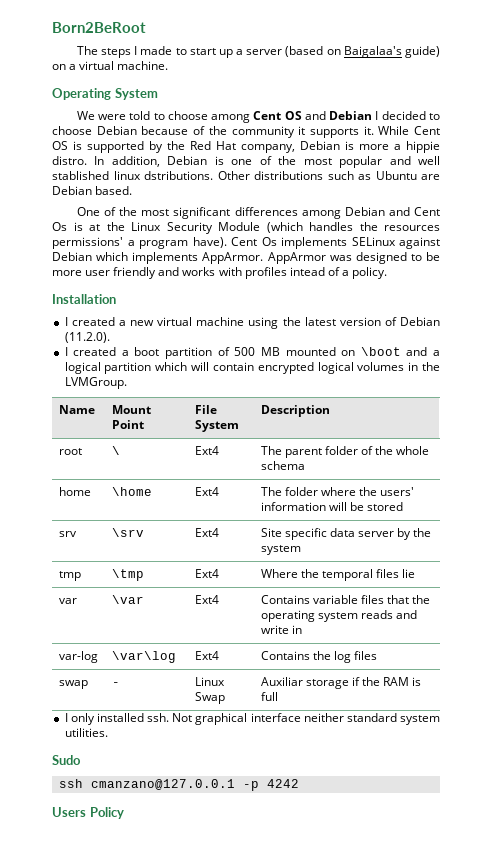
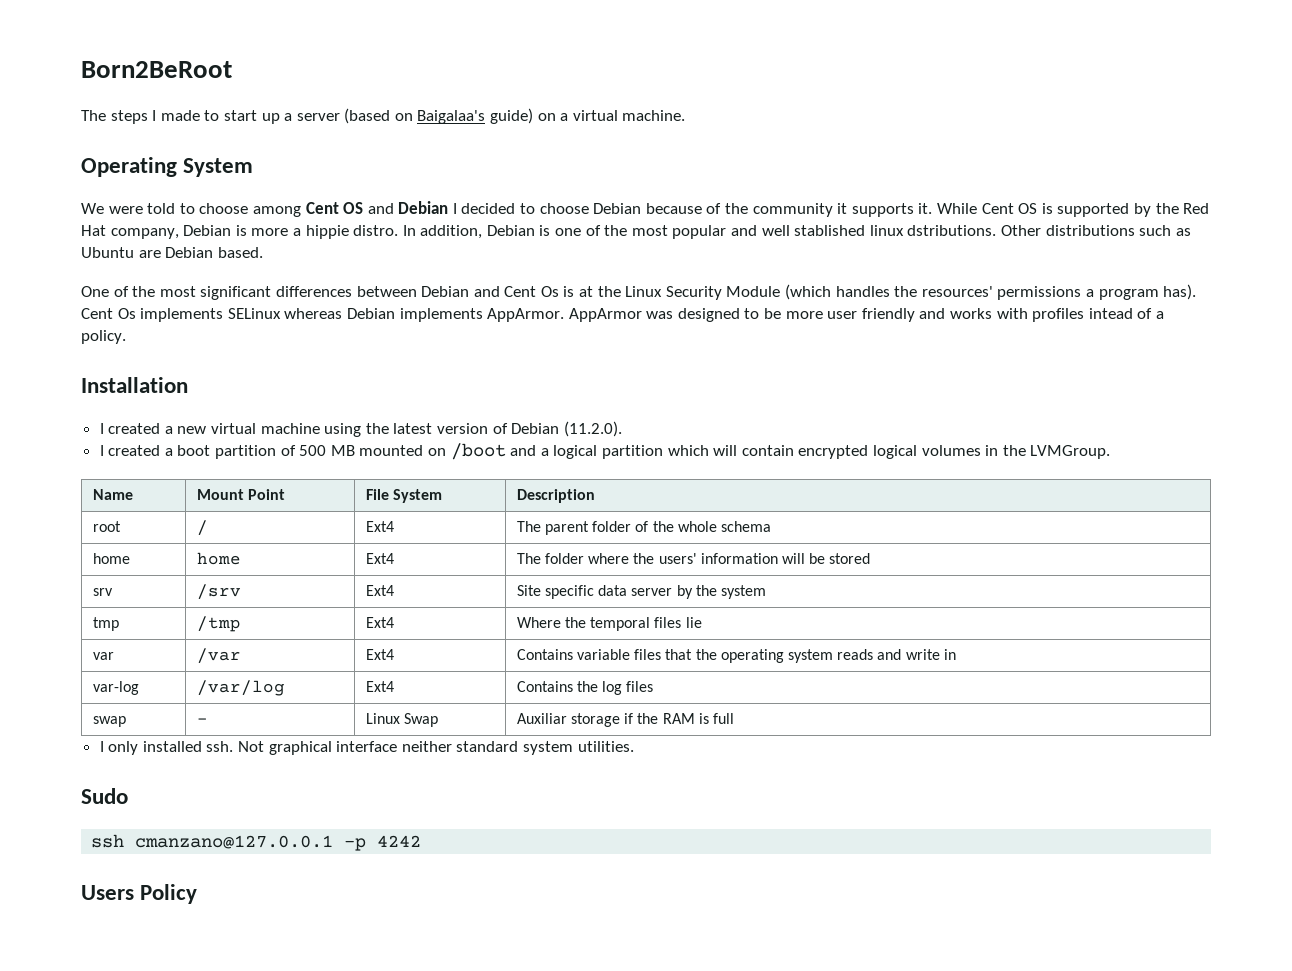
- One of the most significant differences among Debian and Cent Os is at the Linux Security Module (which handles the resources permissions' a program have).
+ One of the most significant differences between Debian and Cent Os is at the Linux Security Module (which handles the resources' permissions a program has).
- Cent Os implements SELinux against Debian which implements AppArmor.
+ Cent Os implements SELinux whereas Debian implements AppArmor.
- I created a boot partition of 500 MB mounted on \boot and a logical partition which will contain encrypted logical volumes in the LVMGroup.
+ I created a boot partition of 500 MB mounted on /boot and a logical partition which will contain encrypted logical volumes in the LVMGroup.
- root | \ | Ext4 | The parent folder of the whole schema
+ root | / | Ext4 | The parent folder of the whole schema
- home | \home | Ext4 | The folder where the users' information will be stored
+ home | home | Ext4 | The folder where the users' information will be stored
- srv | \srv | Ext4 | Site specific data server by the system
+ srv | /srv | Ext4 | Site specific data server by the system
- tmp | \tmp | Ext4 | Where the temporal files lie
+ tmp | /tmp | Ext4 | Where the temporal files lie
- var | \var | Ext4 | Contains variable files that the operating system reads and write in
+ var | /var | Ext4 | Contains variable files that the operating system reads and write in
- var-log | \var\log | Ext4 | Contains the log files
+ var-log | /var/log | Ext4 | Contains the log files

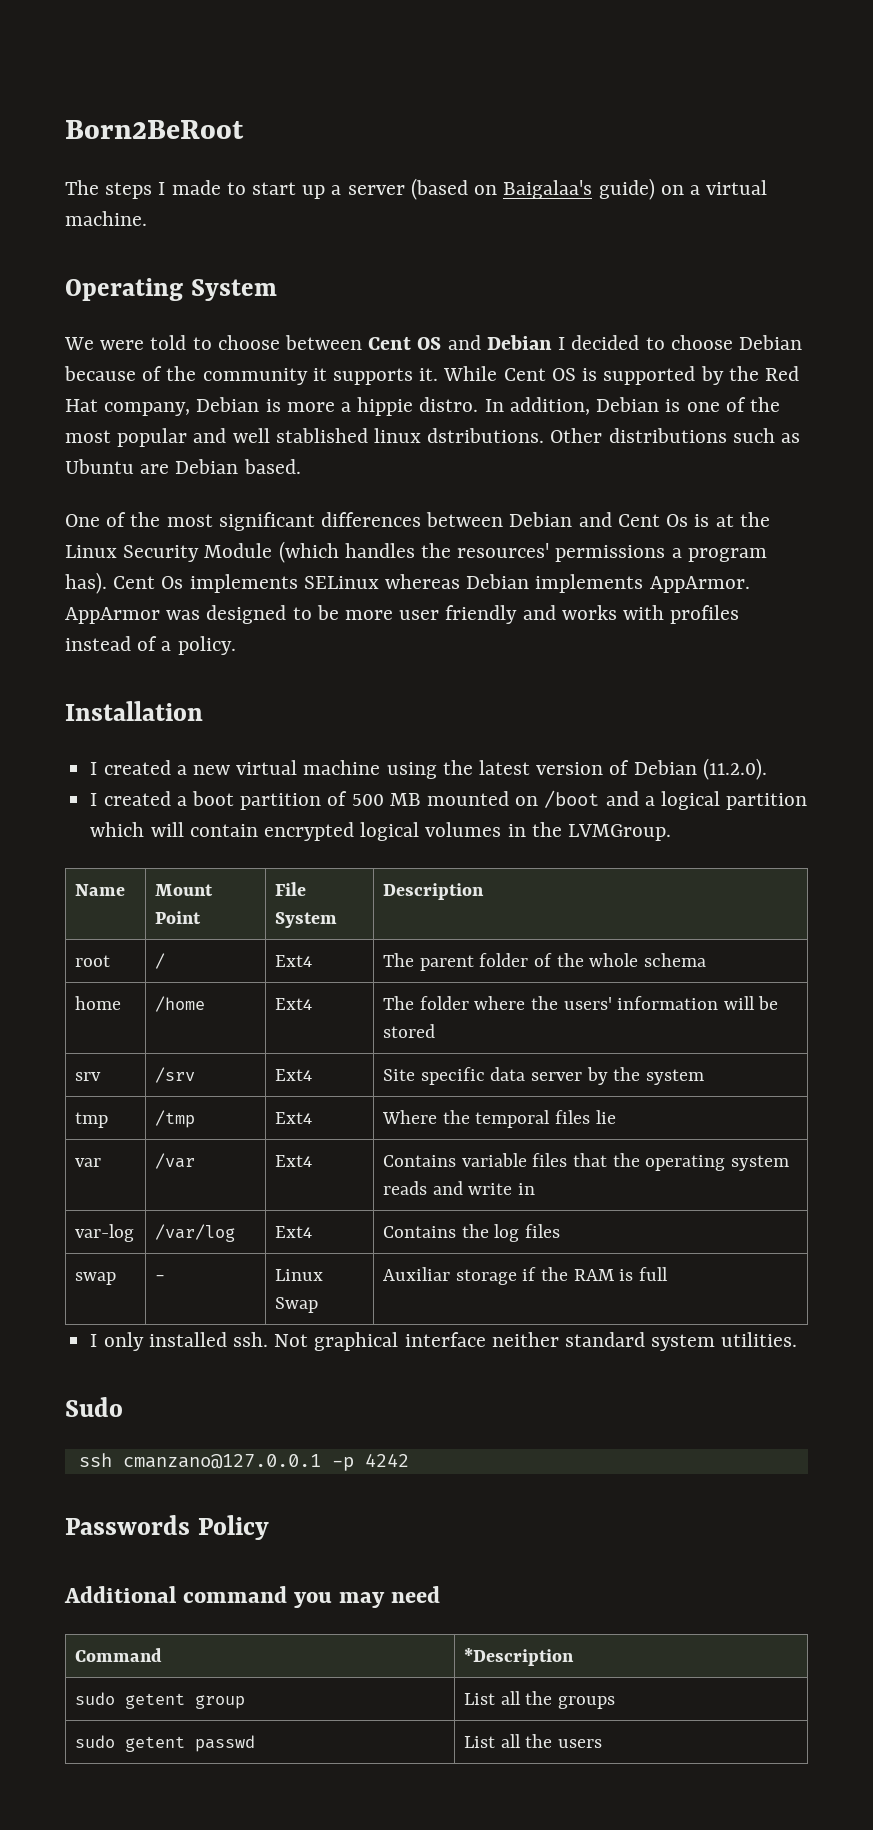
- We were told to choose among Cent OS and Debian I decided to choose Debian because of the community it supports it.
+ We were told to choose between Cent OS and Debian I decided to choose Debian because of the community it supports it.
- AppArmor was designed to be more user friendly and works with profiles intead of a policy.
+ AppArmor was designed to be more user friendly and works with profiles instead of a policy.
- home | home | Ext4 | The folder where the users' information will be stored
+ home | /home | Ext4 | The folder where the users' information will be stored
- Users Policy
+ Passwords Policy
+ Additional command you may need
+ Command | *Description
+ sudo getent group | List all the groups
+ sudo getent passwd | List all the users

